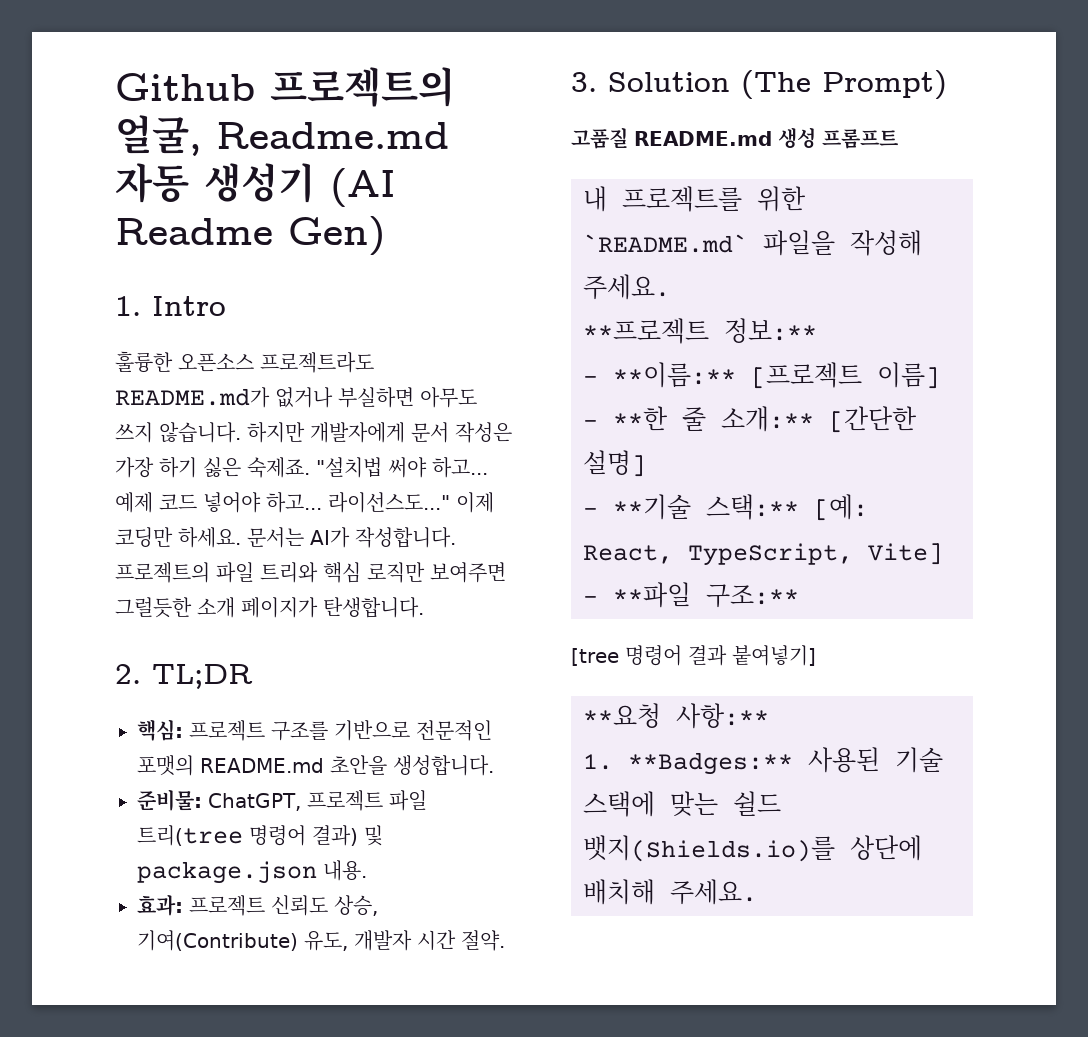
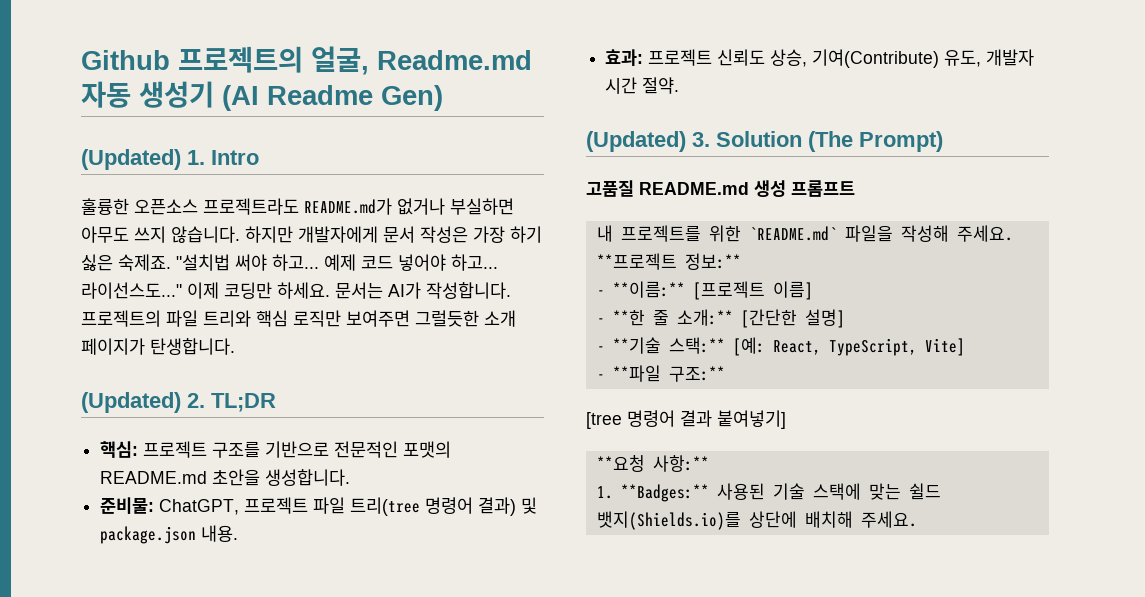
- 1. Intro
+ (Updated) 1. Intro
- 2. TL;DR
+ (Updated) 2. TL;DR
- 3. Solution (The Prompt)
+ (Updated) 3. Solution (The Prompt)

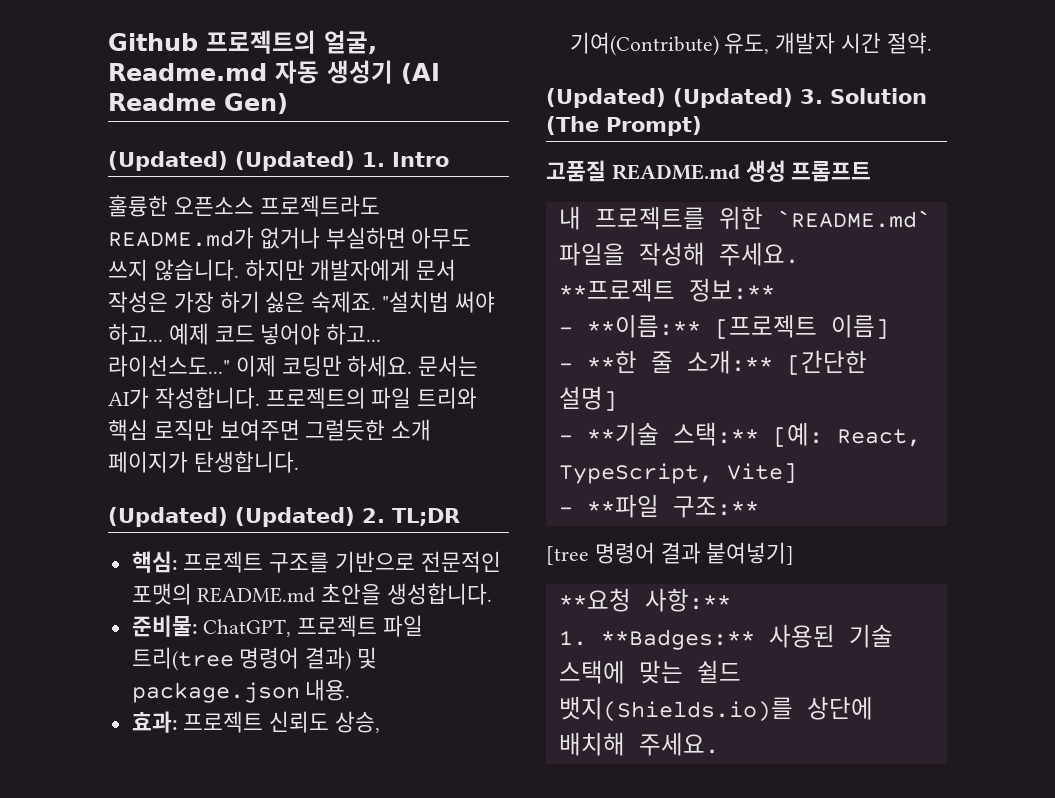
- (Updated) 1. Intro
+ (Updated) (Updated) 1. Intro
- (Updated) 2. TL;DR
+ (Updated) (Updated) 2. TL;DR
- (Updated) 3. Solution (The Prompt)
+ (Updated) (Updated) 3. Solution (The Prompt)

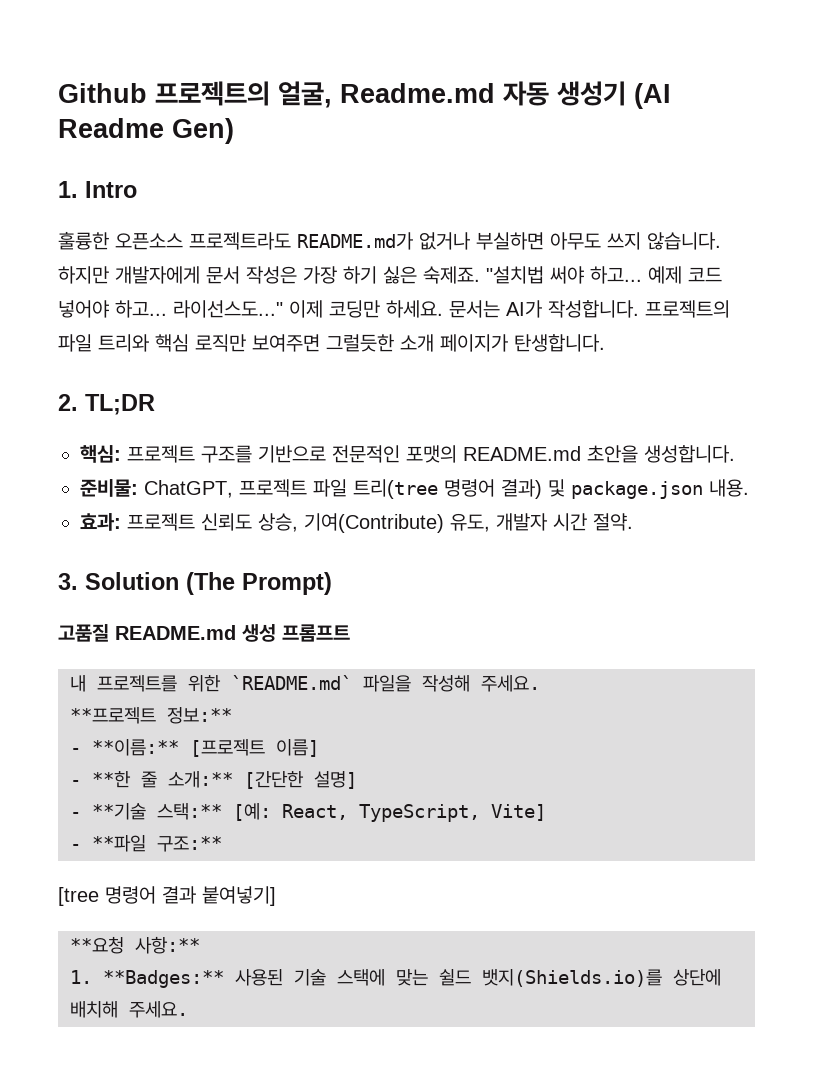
- (Updated) (Updated) 1. Intro
+ 1. Intro
- (Updated) (Updated) 2. TL;DR
+ 2. TL;DR
- (Updated) (Updated) 3. Solution (The Prompt)
+ 3. Solution (The Prompt)

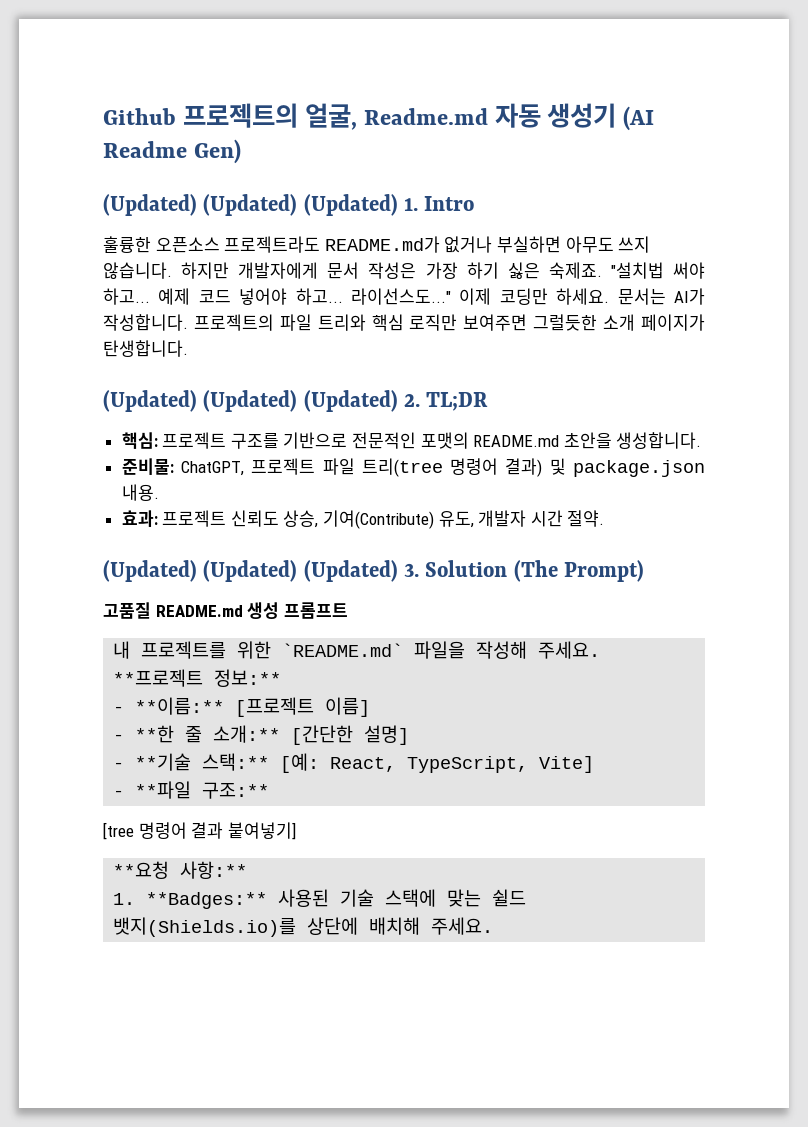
- 1. Intro
+ (Updated) (Updated) (Updated) 1. Intro
- 2. TL;DR
+ (Updated) (Updated) (Updated) 2. TL;DR
- 3. Solution (The Prompt)
+ (Updated) (Updated) (Updated) 3. Solution (The Prompt)

